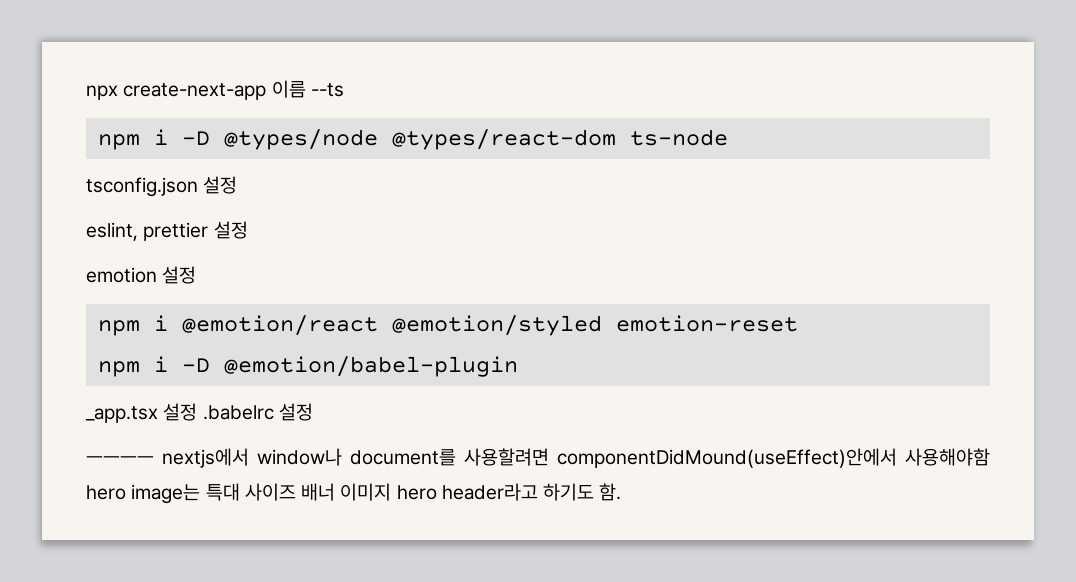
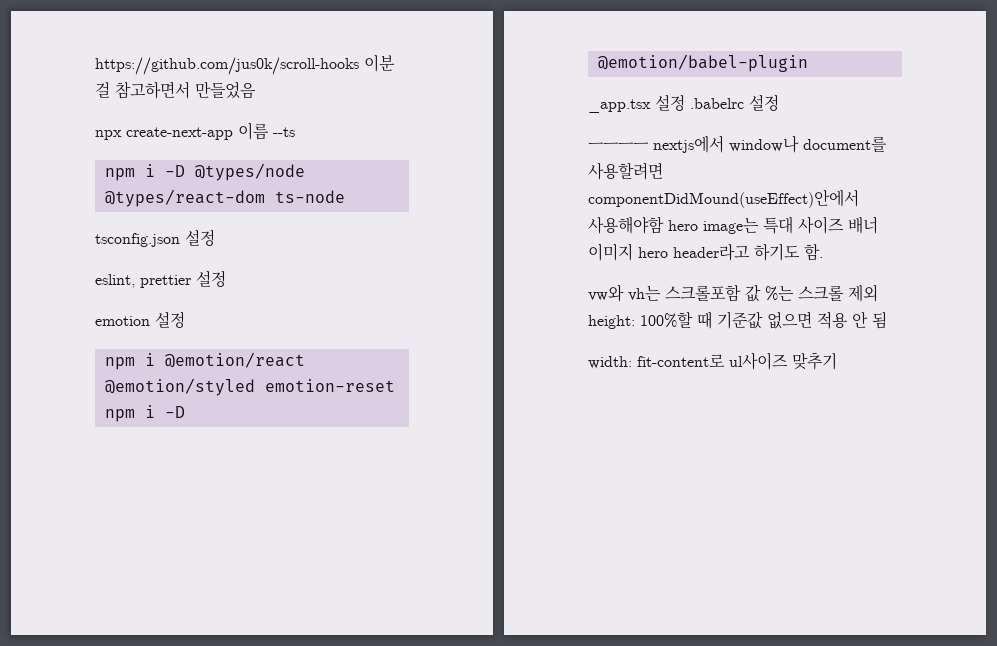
+ https://github.com/jus0k/scroll-hooks 이분 걸 참고하면서 만들었음
+ vw와 vh는 스크롤포함 값 %는 스크롤 제외 height: 100%할 때 기준값 없으면 적용 안 됨
+ width: fit-content로 ul사이즈 맞추기

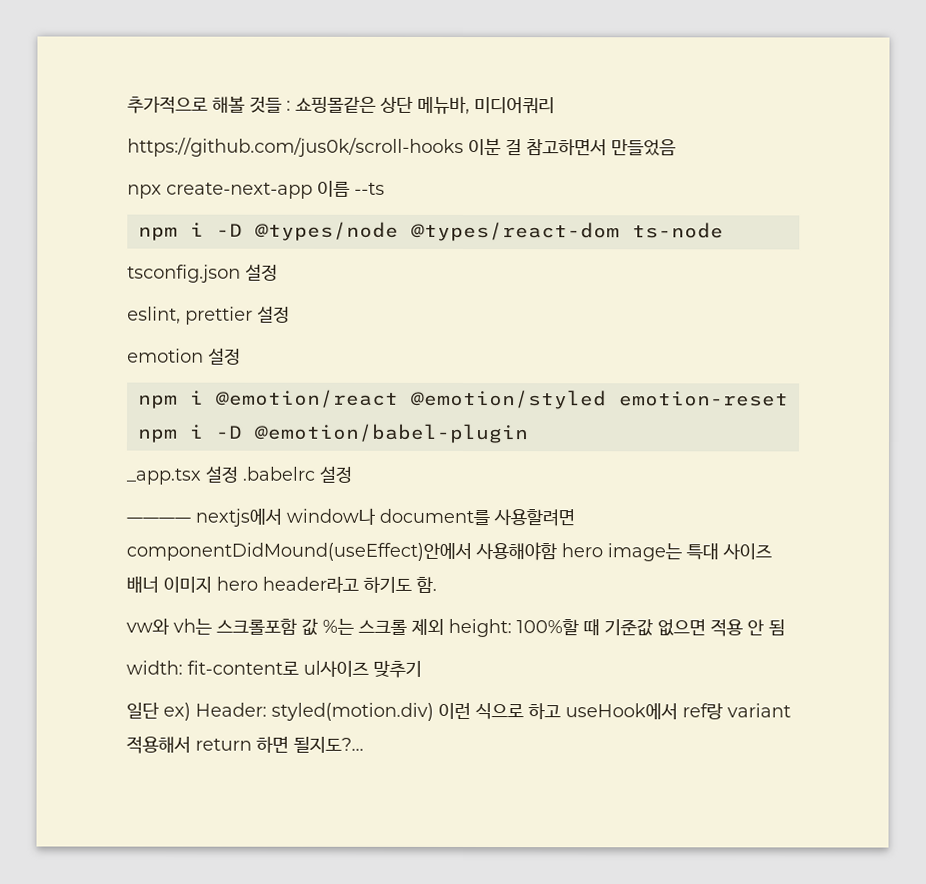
+ 추가적으로 해볼 것들 : 쇼핑몰같은 상단 메뉴바, 미디어쿼리
+ 일단 ex) Header: styled(motion.div) 이런 식으로 하고 useHook에서 ref랑 variant 적용해서 return 하면 될지도?...

